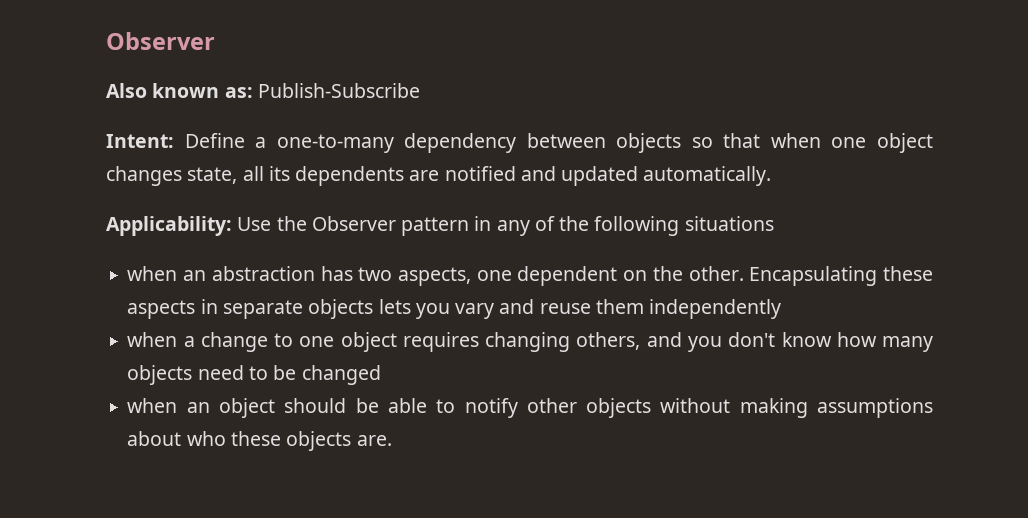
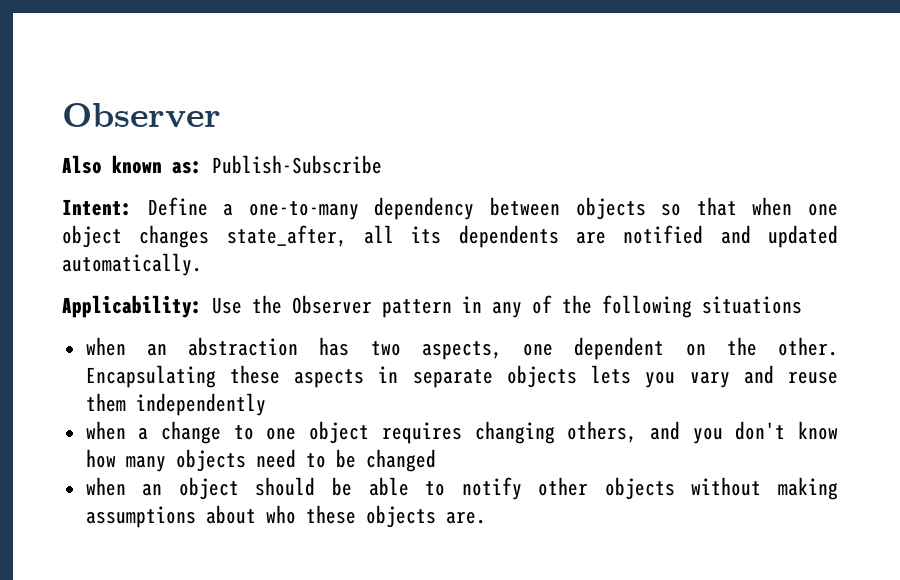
- Intent: Define a one-to-many dependency between objects so that when one object changes state, all its dependents are notified and updated automatically.
+ Intent: Define a one-to-many dependency between objects so that when one object changes state_after, all its dependents are notified and updated automatically.

